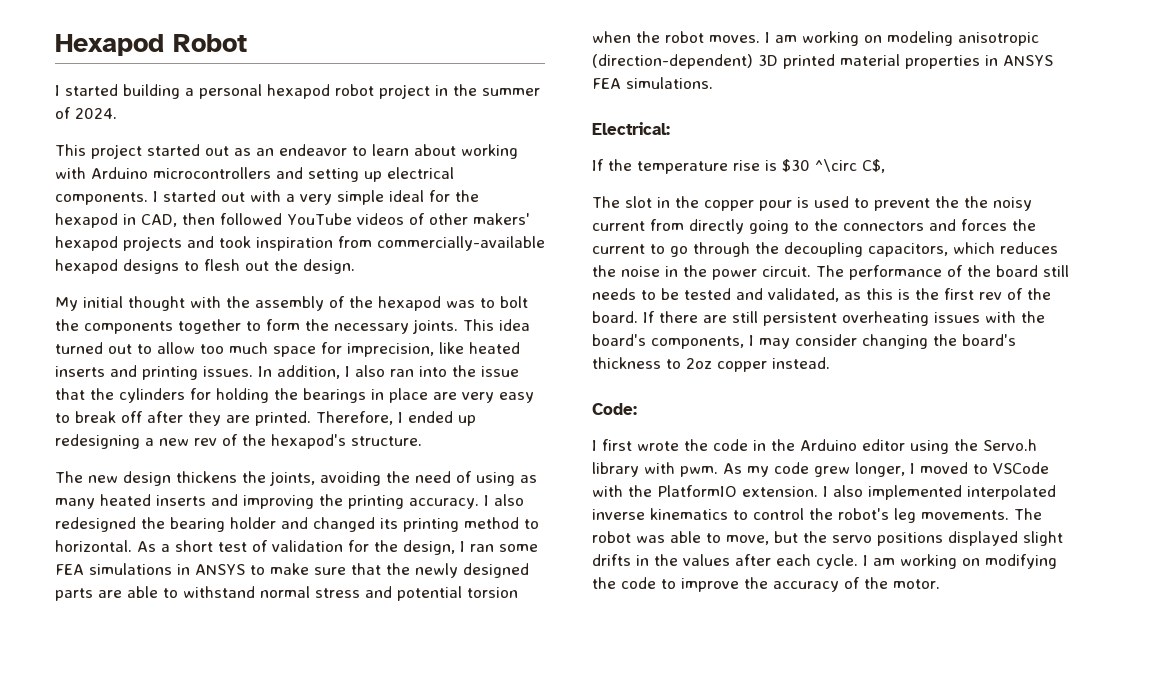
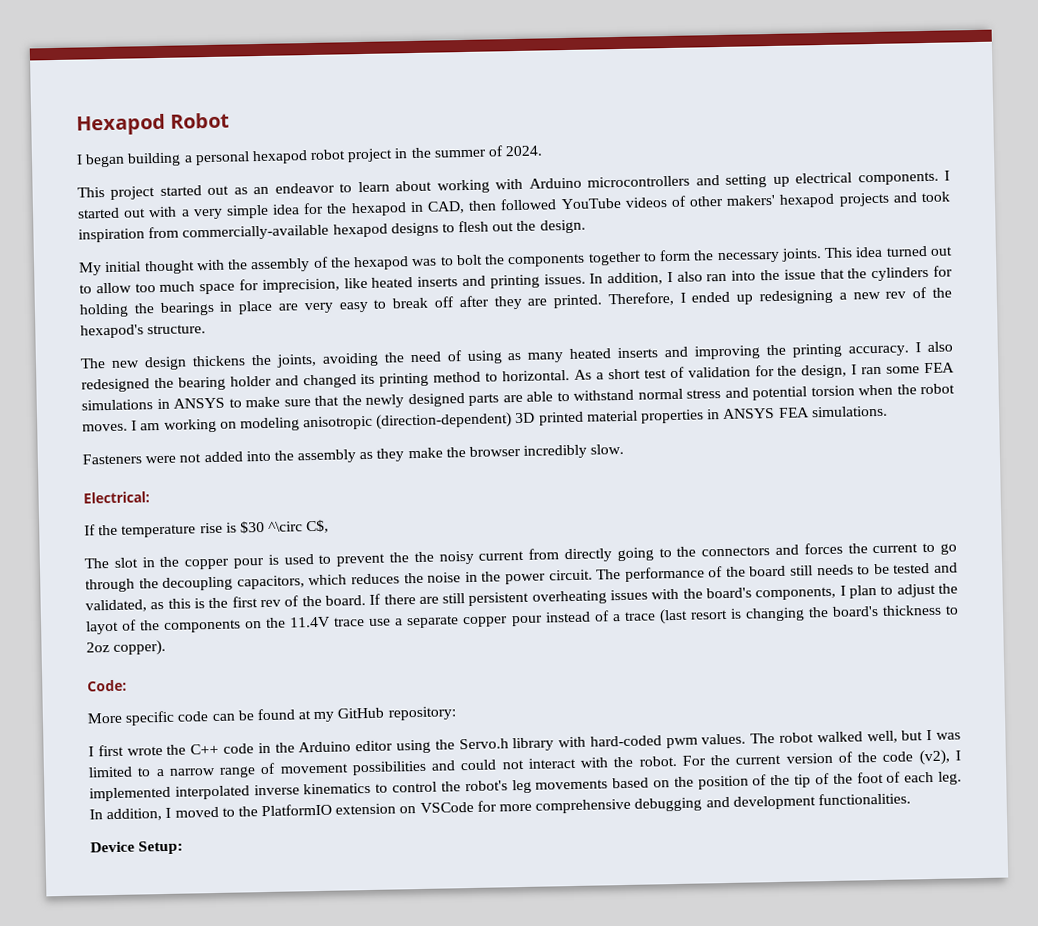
- I started building a personal hexapod robot project in the summer of 2024.
+ I began building a personal hexapod robot project in the summer of 2024.
- I started out with a very simple ideal for the hexapod in CAD, then followed YouTube videos of other makers' hexapod projects and took inspiration from commercially-available hexapod designs to flesh out the design.
+ I started out with a very simple idea for the hexapod in CAD, then followed YouTube videos of other makers' hexapod projects and took inspiration from commercially-available hexapod designs to flesh out the design.
+ Fasteners were not added into the assembly as they make the browser incredibly slow.
- If there are still persistent overheating issues with the board's components, I may consider changing the board's thickness to 2oz copper instead.
+ If there are still persistent overheating issues with the board's components, I plan to adjust the layot of the components on the 11.4V trace use a separate copper pour instead of a trace (last resort is changing the board's thickness to 2oz copper).
+ More specific code can be found at my GitHub repository:
- I first wrote the code in the Arduino editor using the Servo.h library with pwm. As my code grew longer, I moved to VSCode with the PlatformIO extension. I also implemented interpolated inverse kinematics to control the robot's leg movements. The robot was able to move, but the servo positions displayed slight drifts in the values after each cycle. I am working on modifying the code to improve the accuracy of the motor.
+ I first wrote the C++ code in the Arduino editor using the Servo.h library with hard-coded pwm values. The robot walked well, but I was limited to a narrow range of movement possibilities and could not interact with the robot. For the current version of the code (v2), I implemented interpolated inverse kinematics to control the robot's leg movements based on the position of the tip of the foot of each leg. In addition, I moved to the PlatformIO extension on VSCode for more comprehensive debugging and development functionalities.
+ Device Setup:

